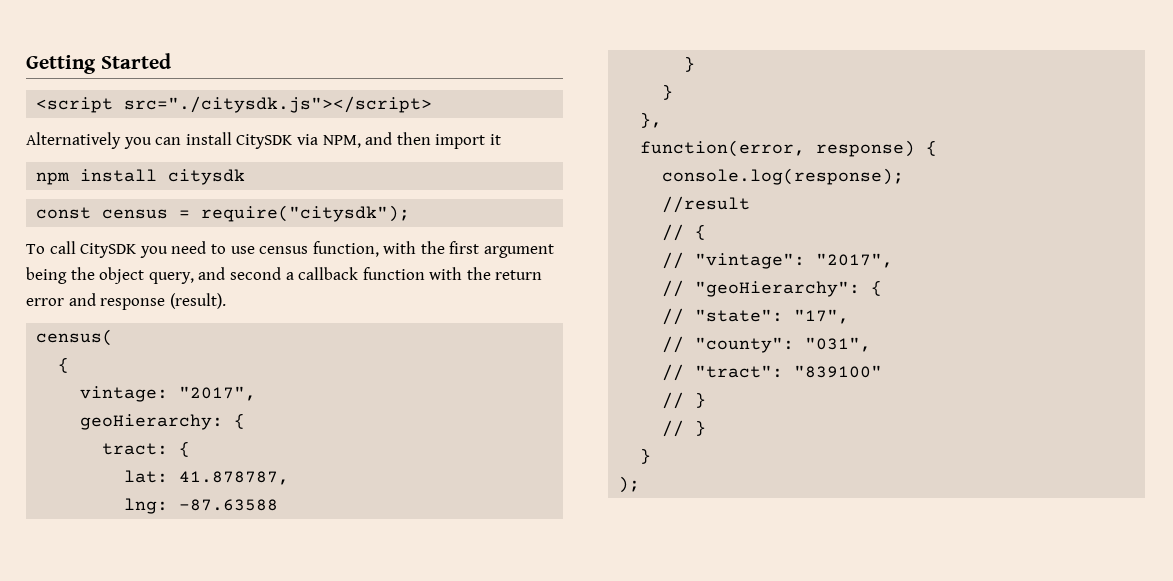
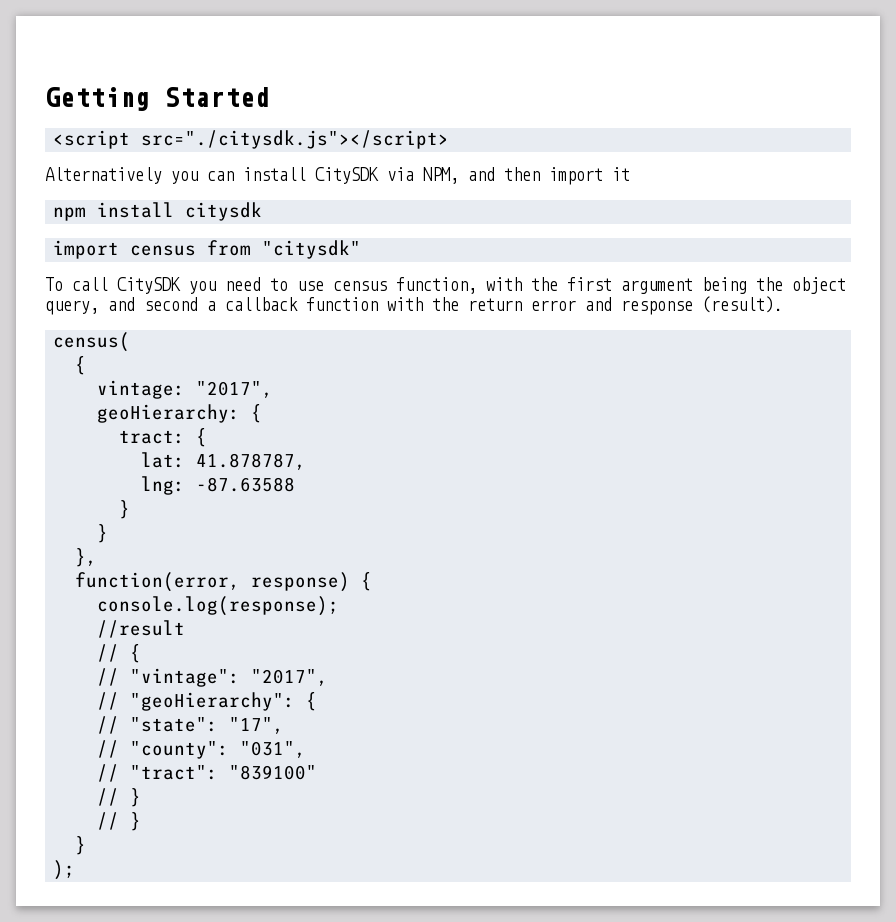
- const census = require("citysdk");
+ import census from "citysdk"

